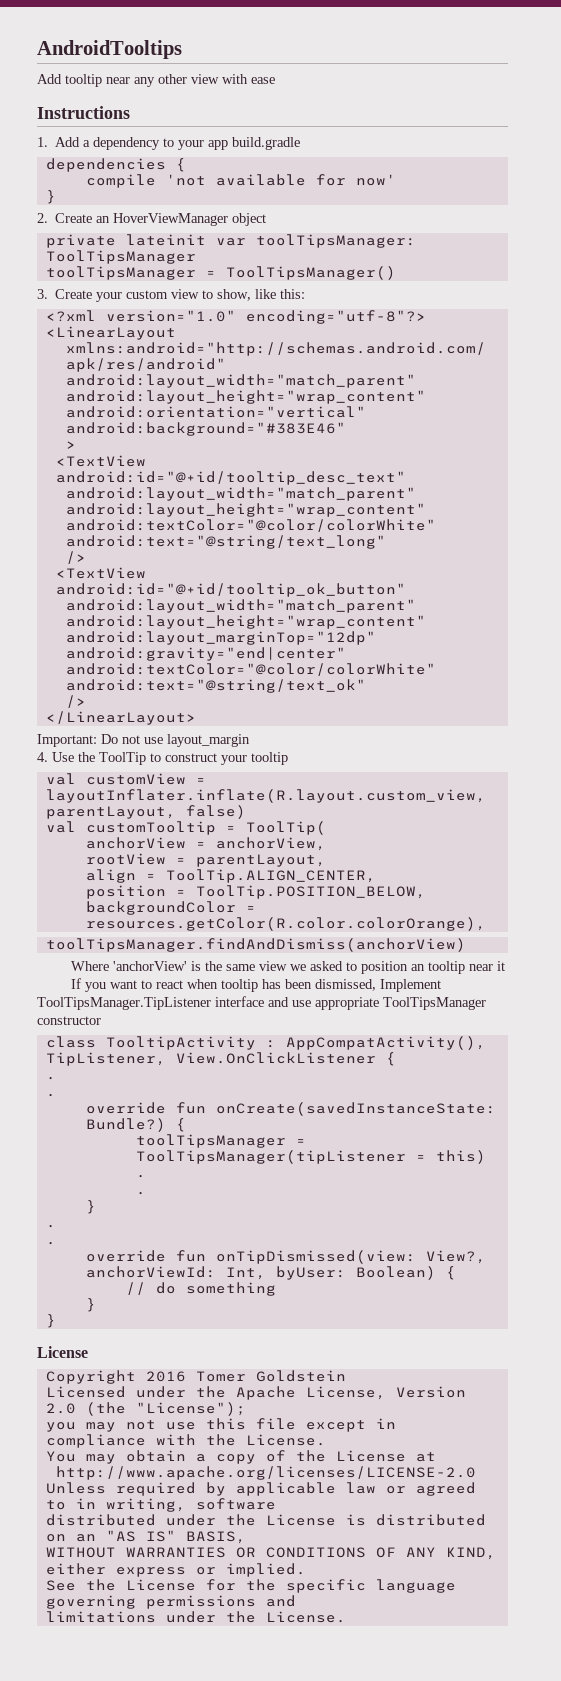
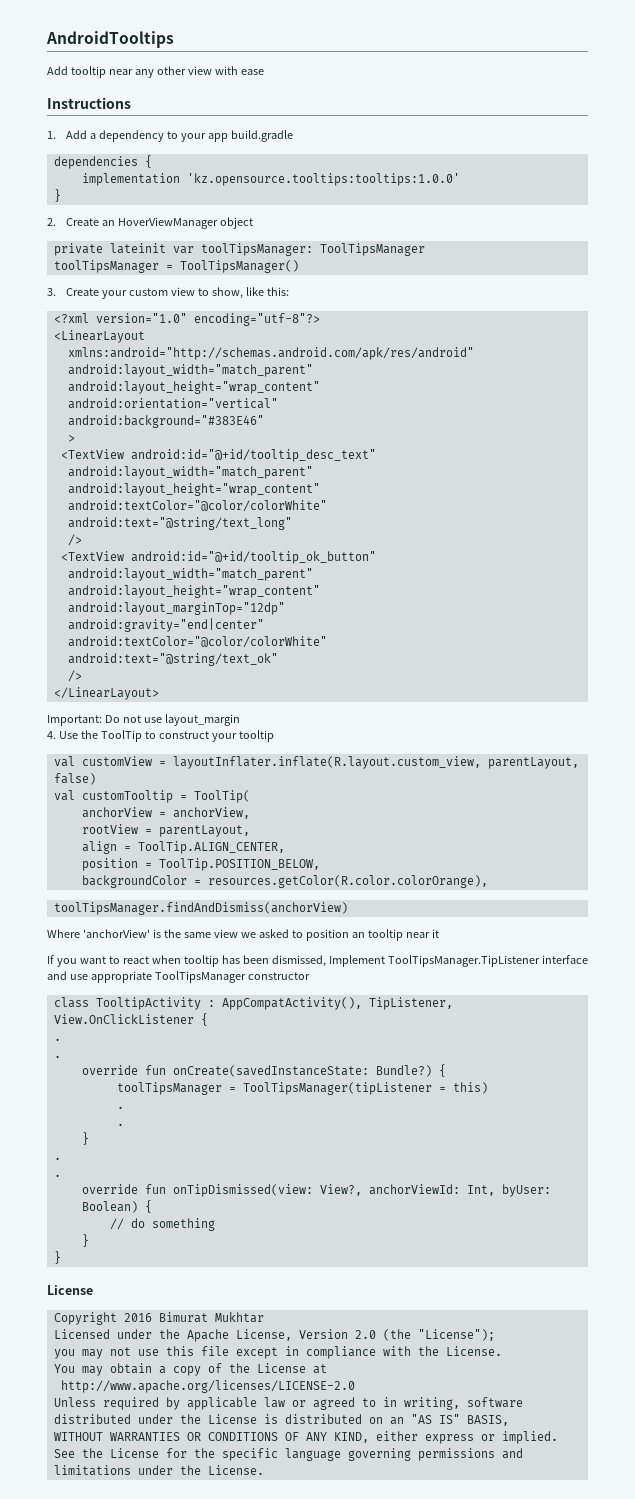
- compile 'not available for now'
+ implementation 'kz.opensource.tooltips:tooltips:1.0.0'
- Copyright 2016 Tomer Goldstein
+ Copyright 2016 Bimurat Mukhtar

